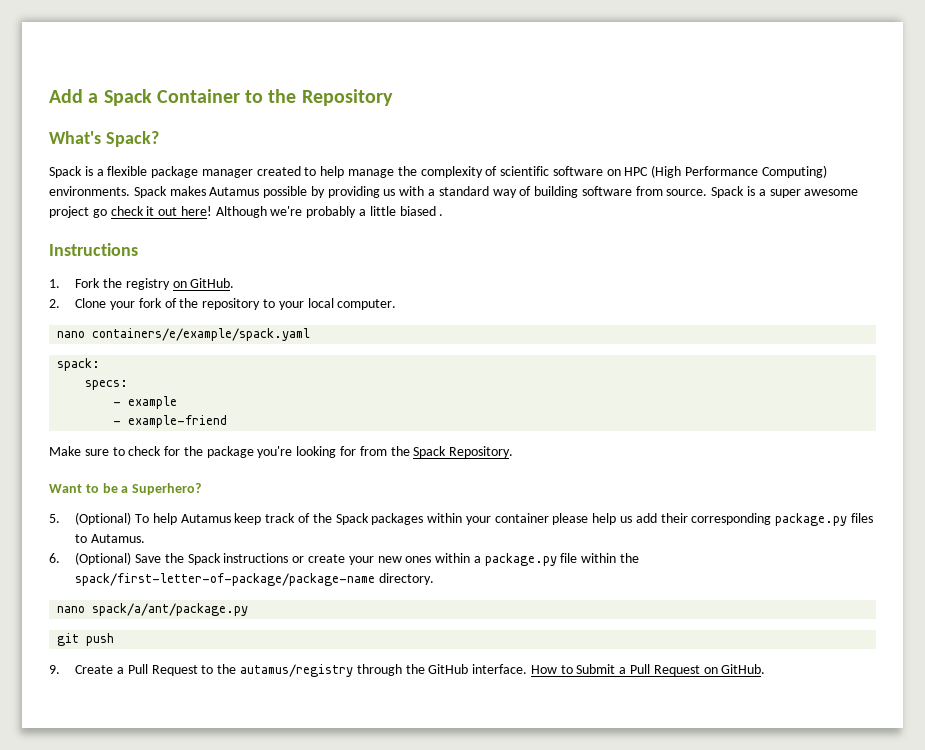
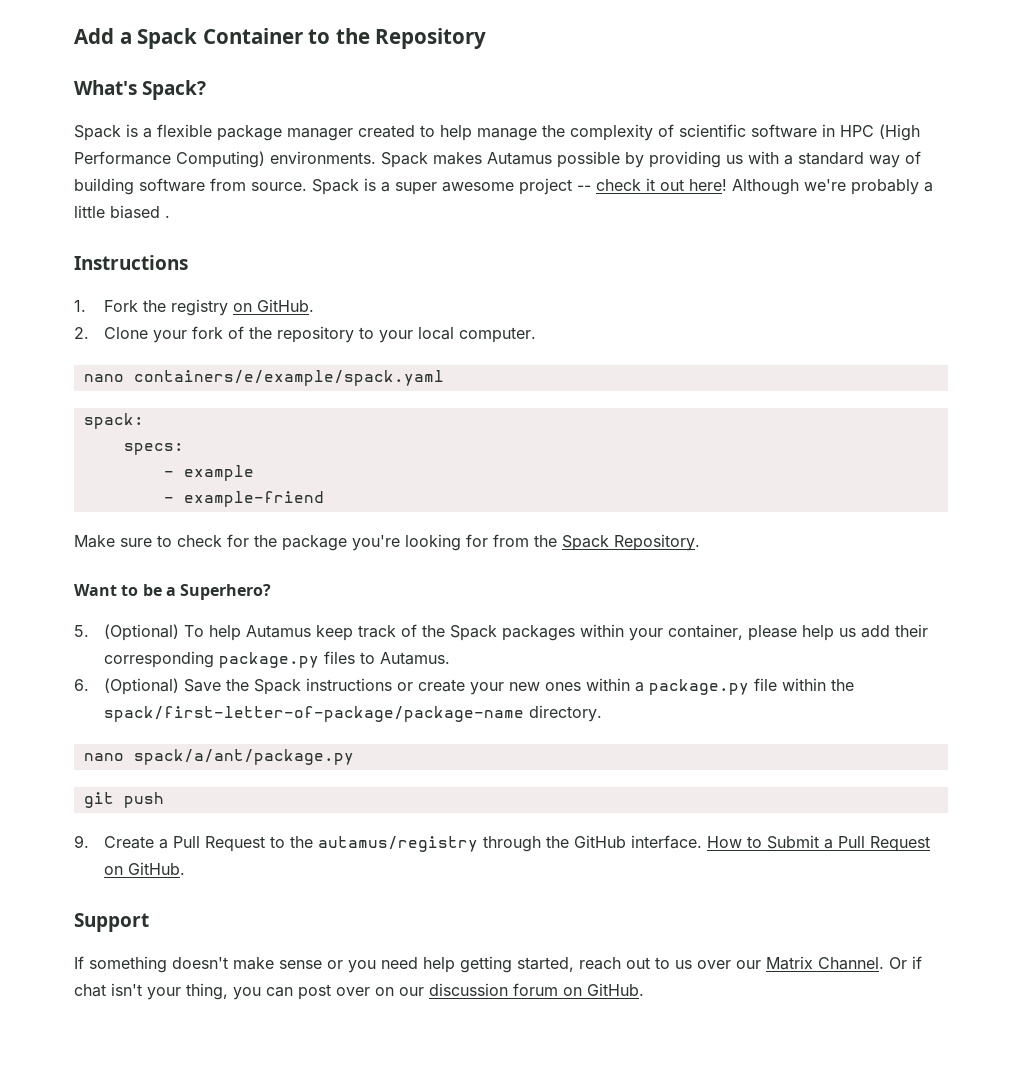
- Spack is a flexible package manager created to help manage the complexity of scientific software on HPC (High Performance Computing) environments.
+ Spack is a flexible package manager created to help manage the complexity of scientific software in HPC (High Performance Computing) environments.
- Spack is a super awesome project go check it out here!
+ Spack is a super awesome project -- check it out here!
- 5. (Optional) To help Autamus keep track of the Spack packages within your container please help us add their corresponding package.py files to Autamus.
+ 5. (Optional) To help Autamus keep track of the Spack packages within your container, please help us add their corresponding package.py files to Autamus.
+ Support
+ If something doesn't make sense or you need help getting started, reach out to us over our Matrix Channel. Or if chat isn't your thing, you can post over on our discussion forum on GitHub.

